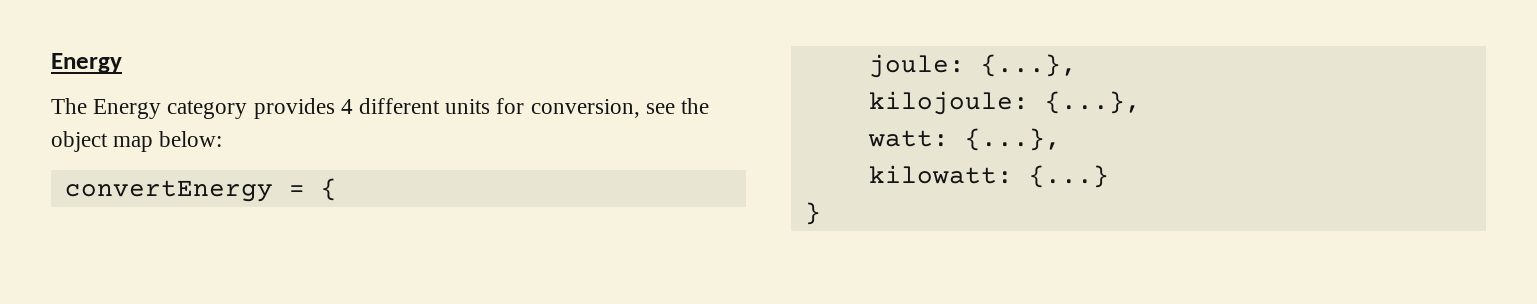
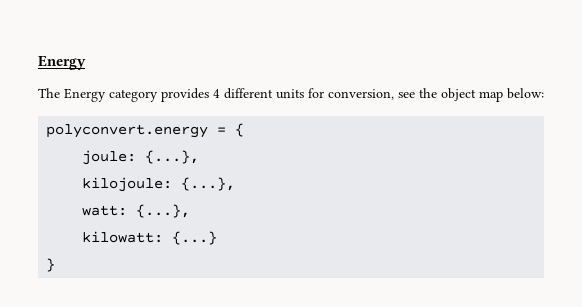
- convertEnergy = {
+ polyconvert.energy = {

